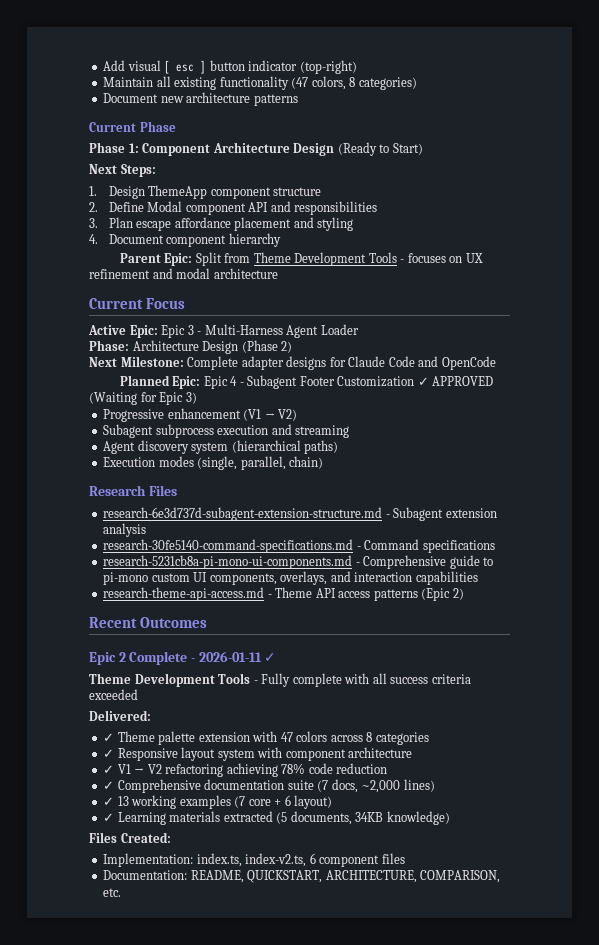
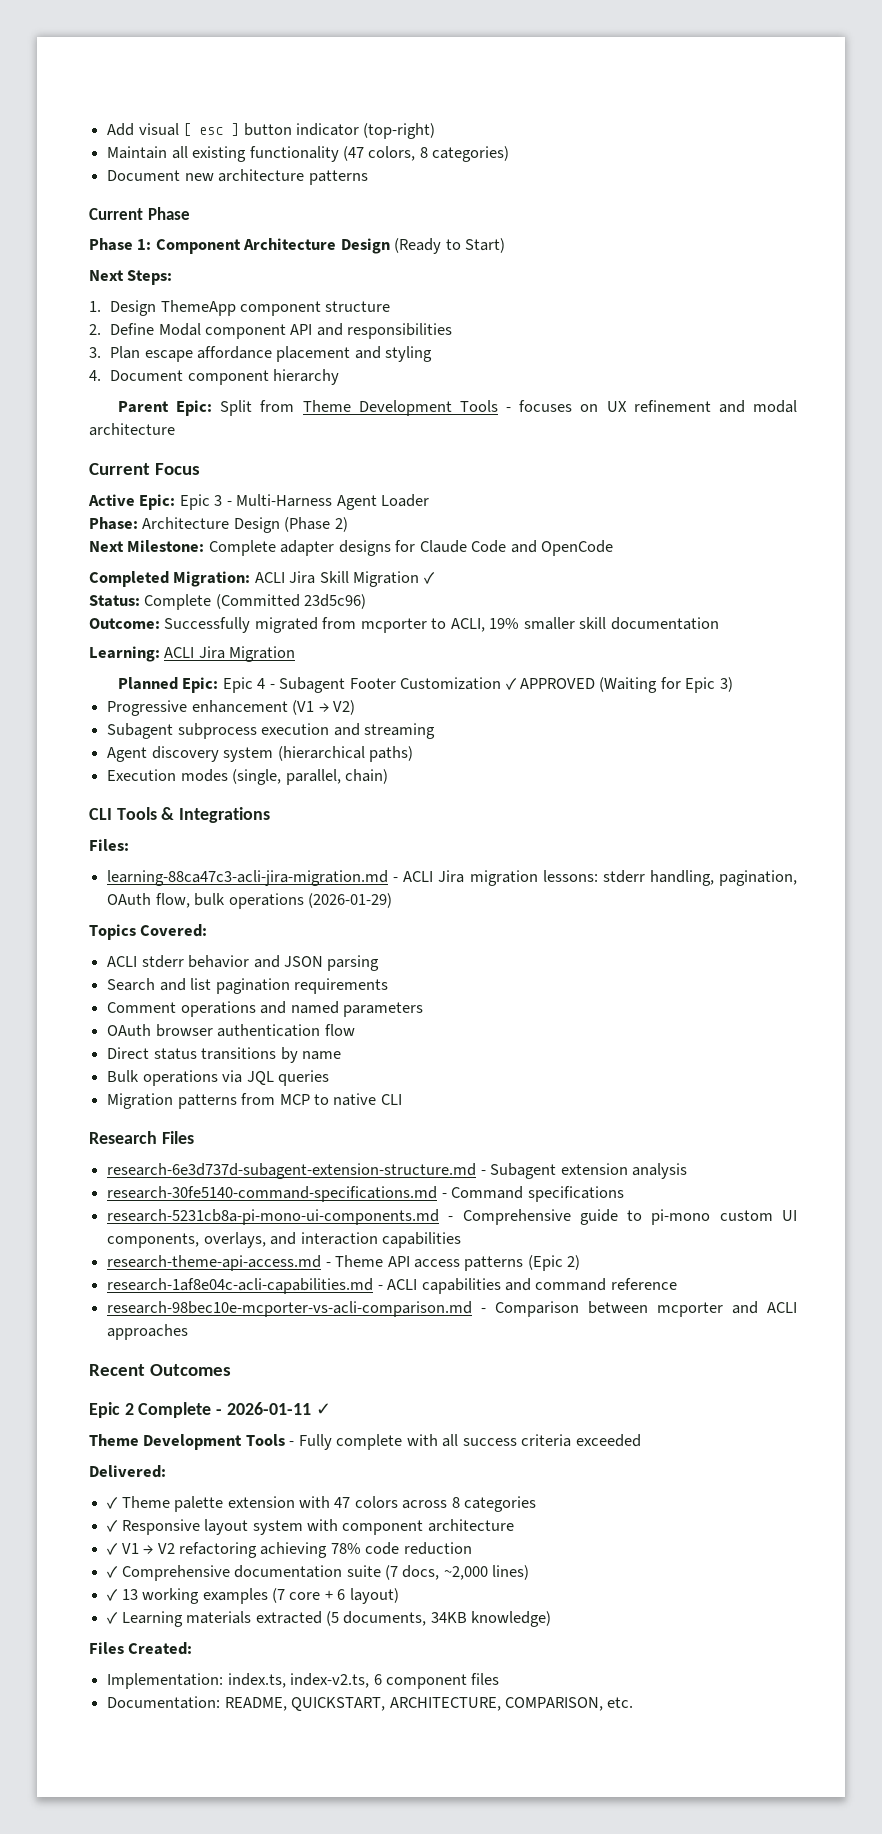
+ Completed Migration: ACLI Jira Skill Migration ✓
+ Status: Complete (Committed 23d5c96)
+ Outcome: Successfully migrated from mcporter to ACLI, 19% smaller skill documentation
+ Learning: ACLI Jira Migration
+ CLI Tools & Integrations
+ Files:
+ learning-88ca47c3-acli-jira-migration.md - ACLI Jira migration lessons: stderr handling, pagination, OAuth flow, bulk operations (2026-01-29)
+ Topics Covered:
+ ACLI stderr behavior and JSON parsing
+ Search and list pagination requirements
+ Comment operations and named parameters
+ OAuth browser authentication flow
+ Direct status transitions by name
+ Bulk operations via JQL queries
+ Migration patterns from MCP to native CLI
+ research-1af8e04c-acli-capabilities.md - ACLI capabilities and command reference
+ research-98bec10e-mcporter-vs-acli-comparison.md - Comparison between mcporter and ACLI approaches

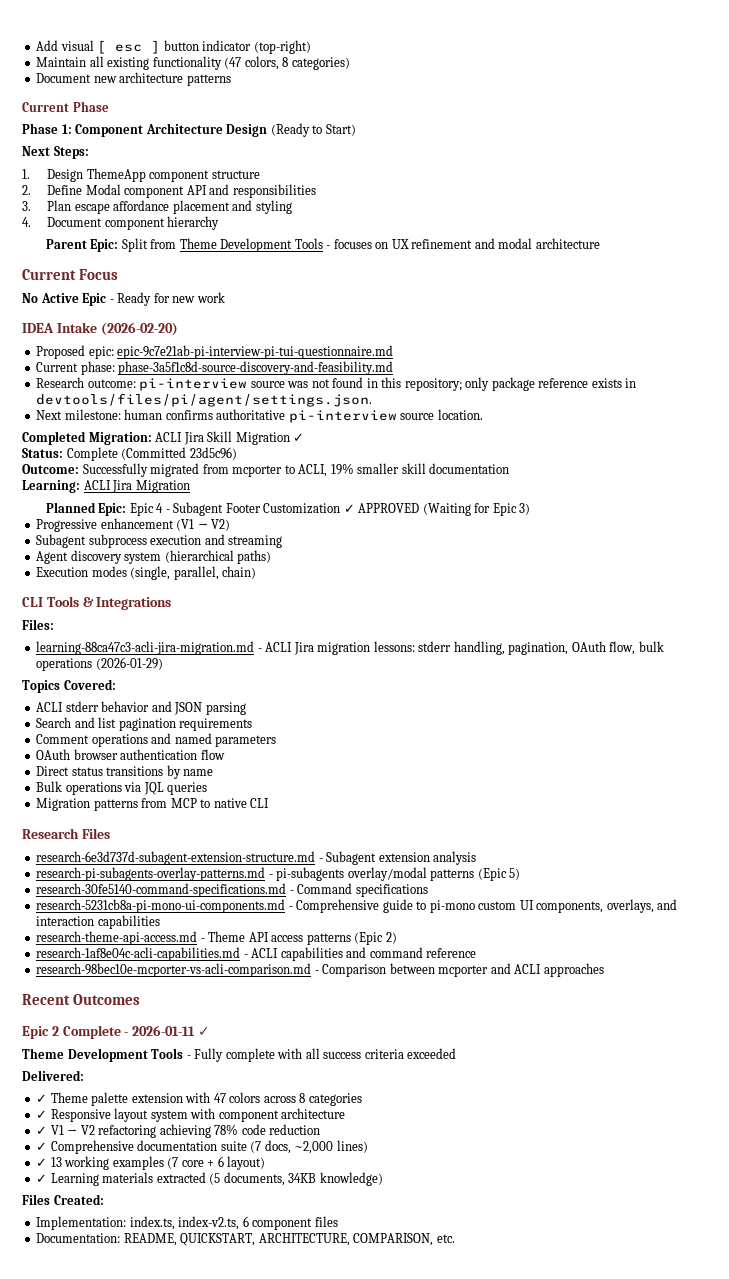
- Active Epic: Epic 3 - Multi-Harness Agent Loader
- Phase: Architecture Design (Phase 2)
- Next Milestone: Complete adapter designs for Claude Code and OpenCode
+ No Active Epic - Ready for new work
+ IDEA Intake (2026-02-20)
+ Proposed epic: epic-9c7e21ab-pi-interview-pi-tui-questionnaire.md
+ Current phase: phase-3a5f1c8d-source-discovery-and-feasibility.md
+ Research outcome: pi-interview source was not found in this repository; only package reference exists in devtools/files/pi/agent/settings.json.
+ Next milestone: human confirms authoritative pi-interview source location.
+ research-pi-subagents-overlay-patterns.md - pi-subagents overlay/modal patterns (Epic 5)

